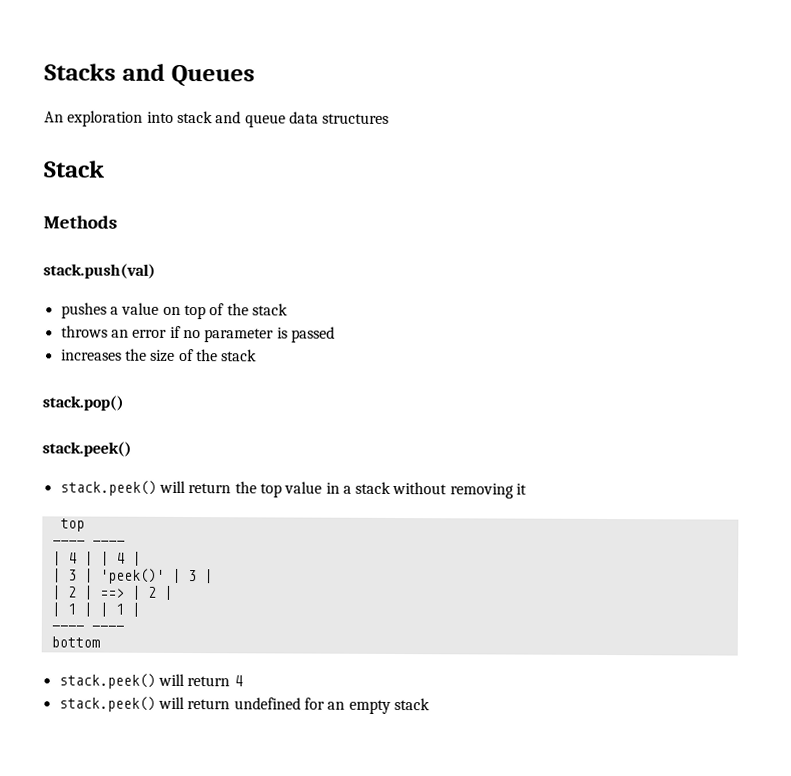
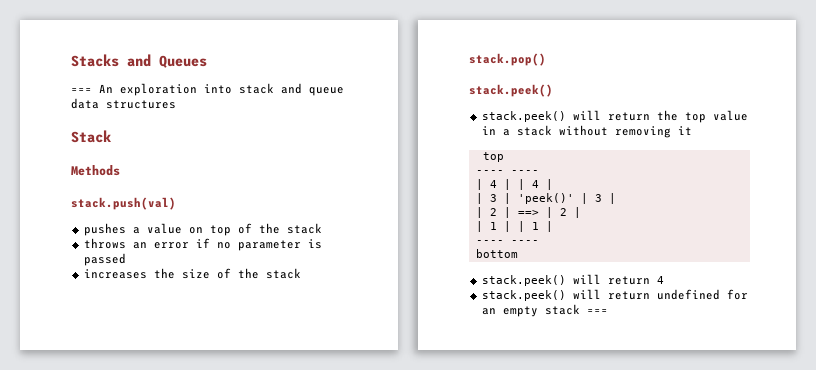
- An exploration into stack and queue data structures
+ === An exploration into stack and queue data structures
- stack.peek() will return undefined for an empty stack
+ stack.peek() will return undefined for an empty stack ===

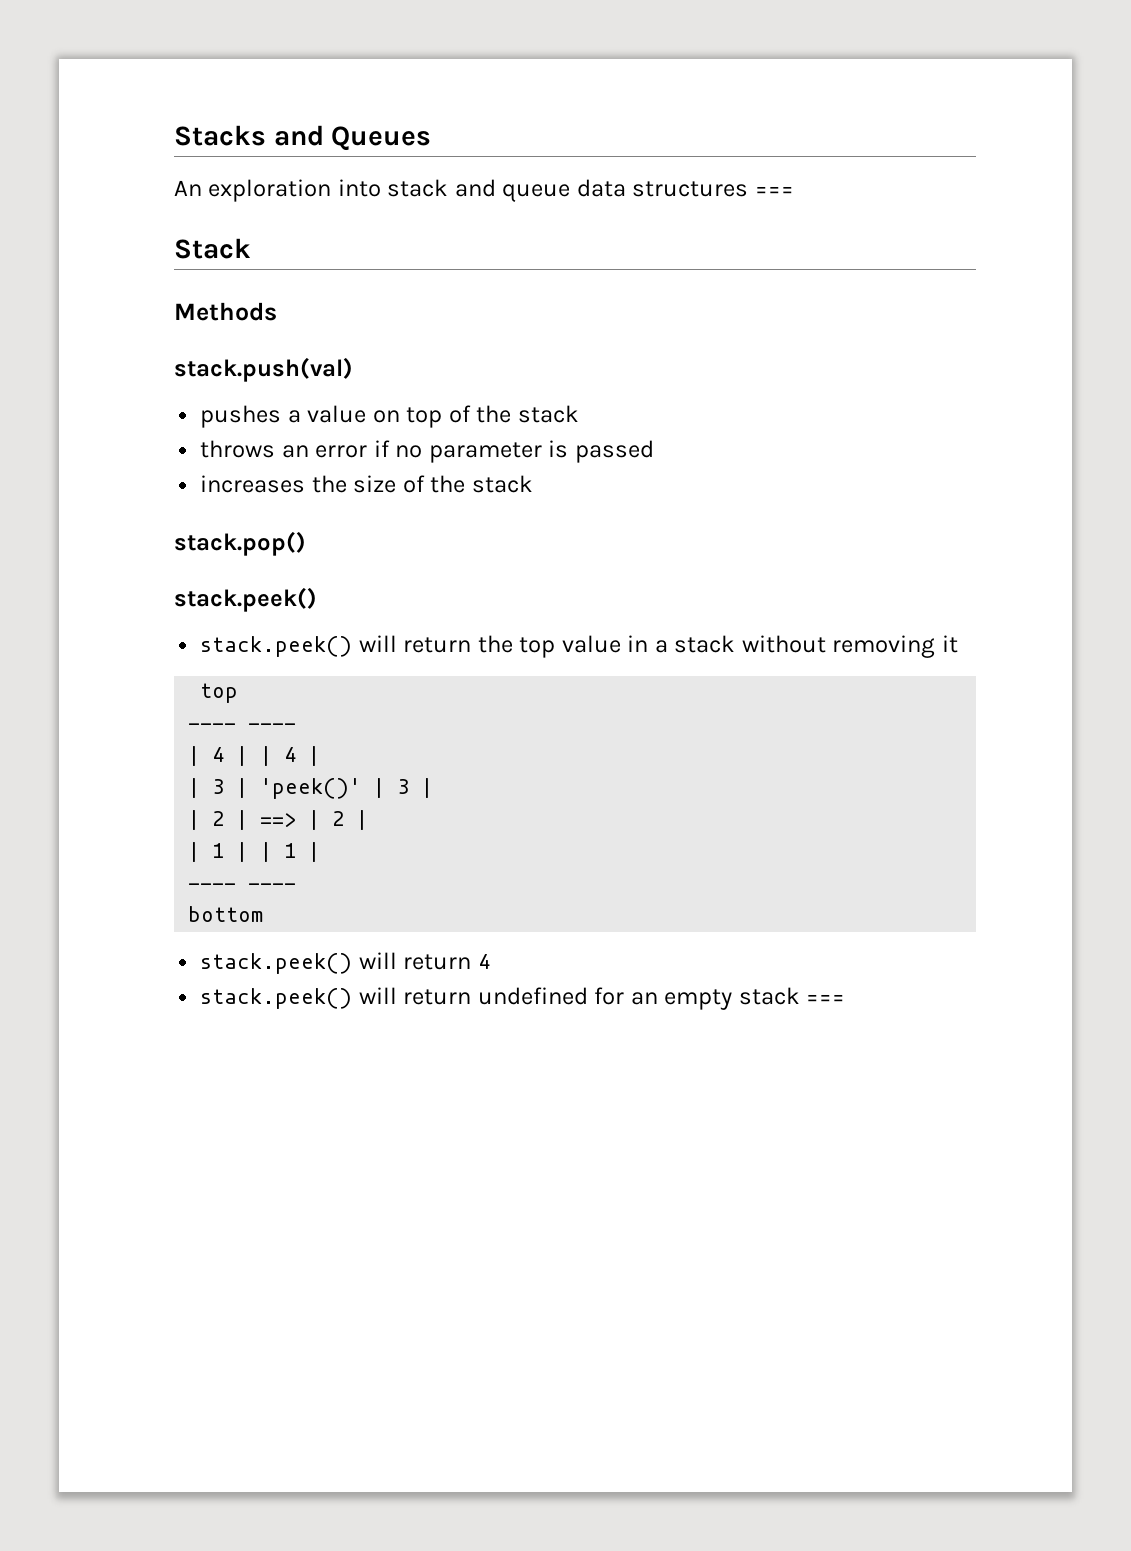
- === An exploration into stack and queue data structures
+ An exploration into stack and queue data structures ===

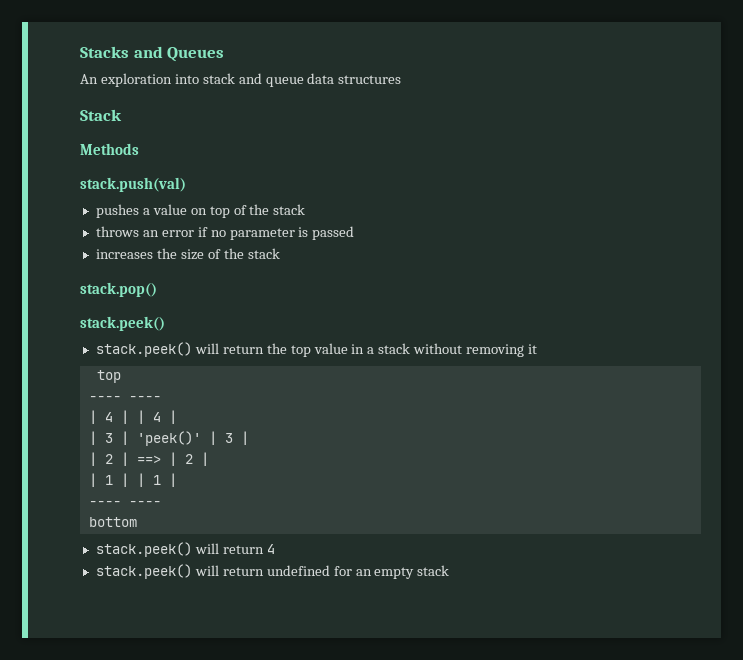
- An exploration into stack and queue data structures ===
+ An exploration into stack and queue data structures
- stack.peek() will return undefined for an empty stack ===
+ stack.peek() will return undefined for an empty stack

